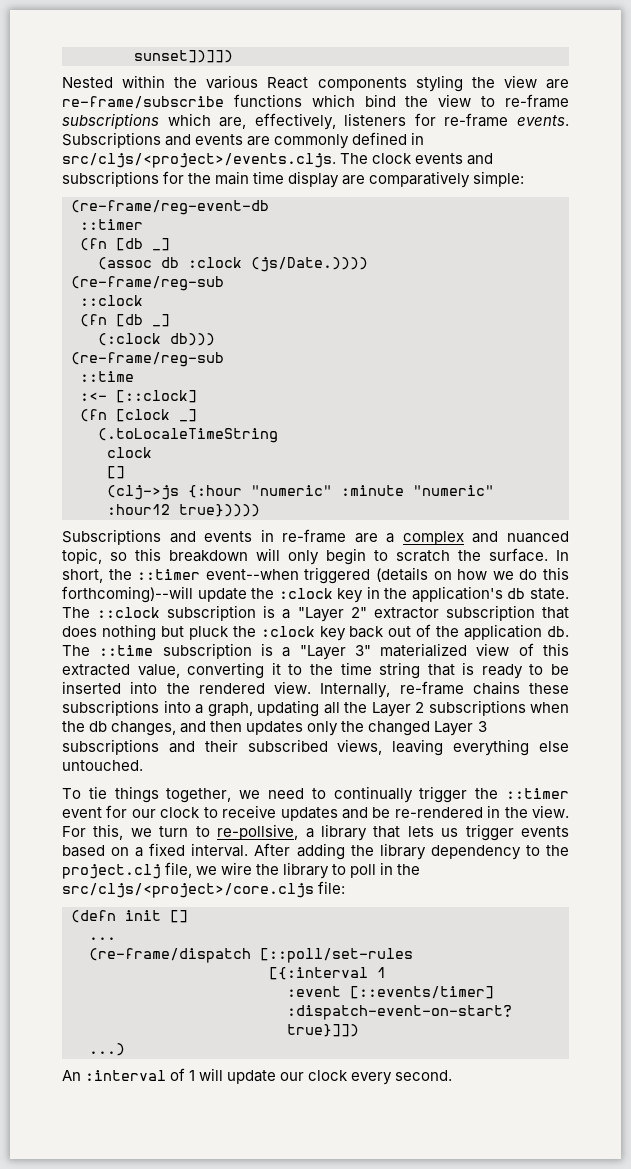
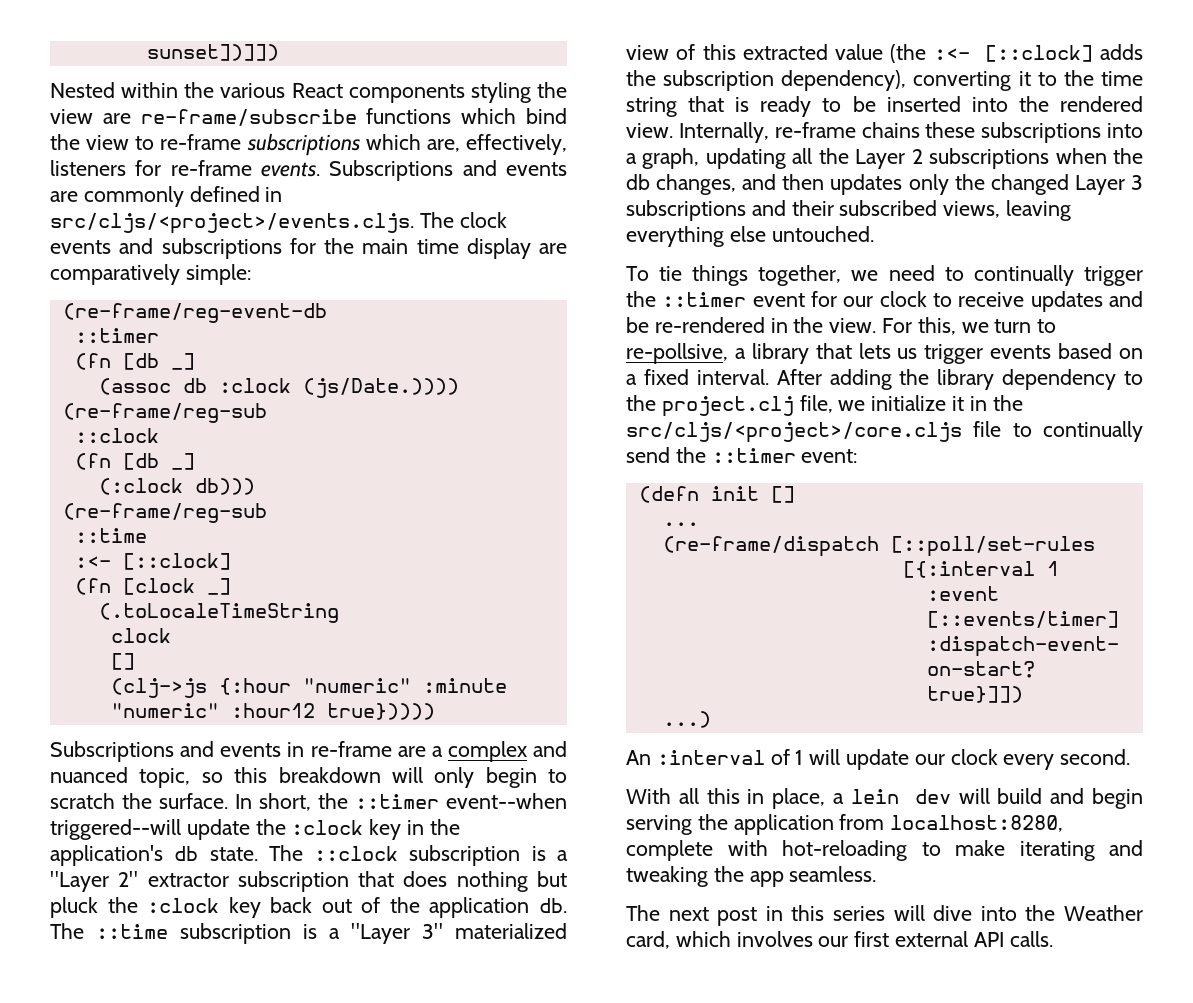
- In short, the ::timer event--when triggered (details on how we do this forthcoming)--will update the :clock key in the application's db state.
+ In short, the ::timer event--when triggered--will update the :clock key in the application's db state.
- The ::time subscription is a "Layer 3" materialized view of this extracted value, converting it to the time string that is ready to be inserted into the rendered view.
+ The ::time subscription is a "Layer 3" materialized view of this extracted value (the :<- [::clock] adds the subscription dependency), converting it to the time string that is ready to be inserted into the rendered view.
- After adding the library dependency to the project.clj file, we wire the library to poll in the src/cljs/<project>/core.cljs file:
+ After adding the library dependency to the project.clj file, we initialize it in the src/cljs/<project>/core.cljs file to continually send the ::timer event:
+ With all this in place, a lein dev will build and begin serving the application from localhost:8280, complete with hot-reloading to make iterating and tweaking the app seamless.
+ The next post in this series will dive into the Weather card, which involves our first external API calls.

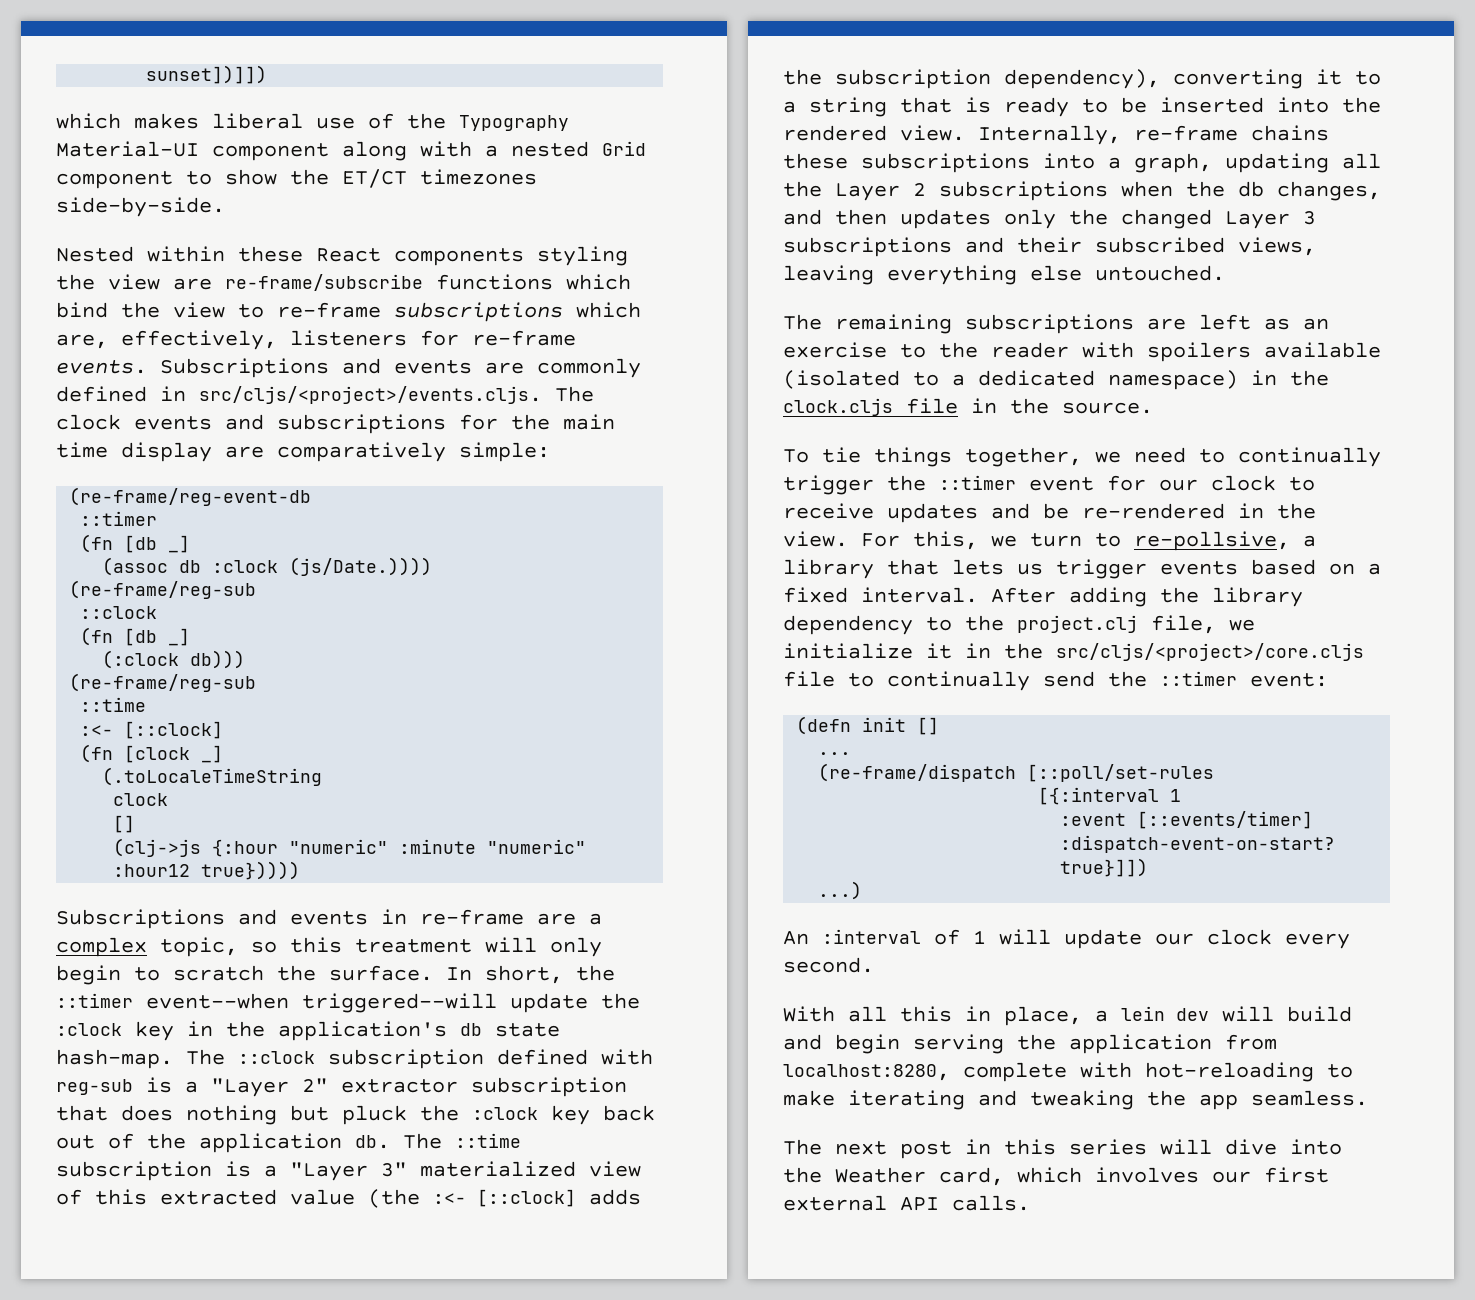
+ which makes liberal use of the Typography Material-UI component along with a nested Grid component to show the ET/CT timezones side-by-side.
- Nested within the various React components styling the view are re-frame/subscribe functions which bind the view to re-frame subscriptions which are, effectively, listeners for re-frame events.
+ Nested within these React components styling the view are re-frame/subscribe functions which bind the view to re-frame subscriptions which are, effectively, listeners for re-frame events.
- Subscriptions and events in re-frame are a complex and nuanced topic, so this breakdown will only begin to scratch the surface.
+ Subscriptions and events in re-frame are a complex topic, so this treatment will only begin to scratch the surface.
- In short, the ::timer event--when triggered--will update the :clock key in the application's db state.
+ In short, the ::timer event--when triggered--will update the :clock key in the application's db state hash-map.
- The ::clock subscription is a "Layer 2" extractor subscription that does nothing but pluck the :clock key back out of the application db.
+ The ::clock subscription defined with reg-sub is a "Layer 2" extractor subscription that does nothing but pluck the :clock key back out of the application db.
- The ::time subscription is a "Layer 3" materialized view of this extracted value (the :<- [::clock] adds the subscription dependency), converting it to the time string that is ready to be inserted into the rendered view.
+ The ::time subscription is a "Layer 3" materialized view of this extracted value (the :<- [::clock] adds the subscription dependency), converting it to a string that is ready to be inserted into the rendered view.
+ The remaining subscriptions are left as an exercise to the reader with spoilers available (isolated to a dedicated namespace) in the clock.cljs file in the source.

